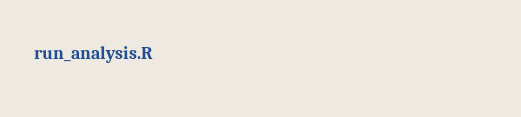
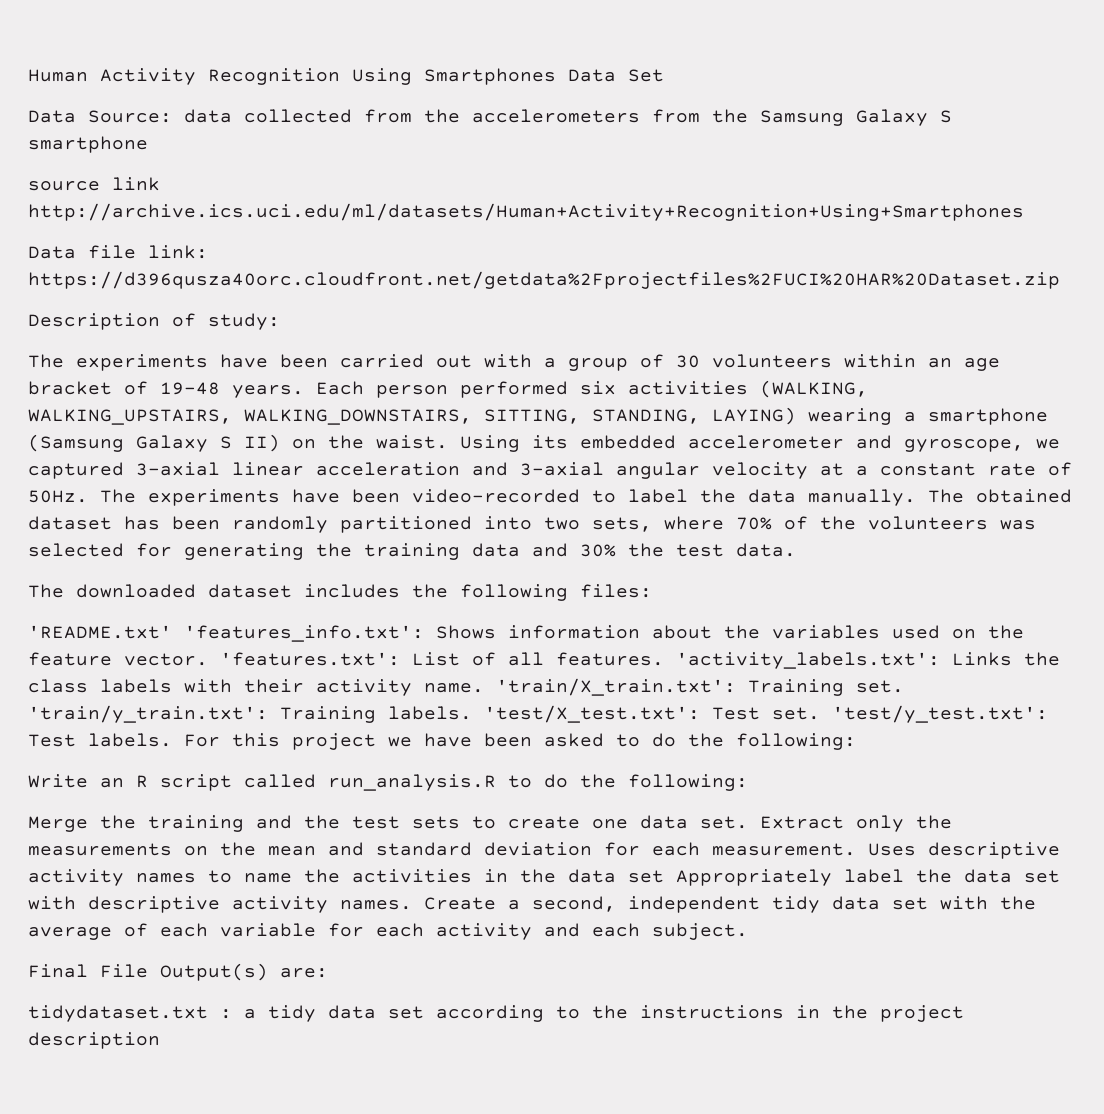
- run_analysis.R
+ Human Activity Recognition Using Smartphones Data Set
+ Data Source: data collected from the accelerometers from the Samsung Galaxy S smartphone
+ source link http://archive.ics.uci.edu/ml/datasets/Human+Activity+Recognition+Using+Smartphones
+ Data file link: https://d396qusza40orc.cloudfront.net/getdata%2Fprojectfiles%2FUCI%20HAR%20Dataset.zip
+ Description of study:
+ The experiments have been carried out with a group of 30 volunteers within an age bracket of 19-48 years. Each person performed six activities (WALKING, WALKING_UPSTAIRS, WALKING_DOWNSTAIRS, SITTING, STANDING, LAYING) wearing a smartphone (Samsung Galaxy S II) on the waist. Using its embedded accelerometer and gyroscope, we captured 3-axial linear acceleration and 3-axial angular velocity at a constant rate of 50Hz. The experiments have been video-recorded to label the data manually. The obtained dataset has been randomly partitioned into two sets, where 70% of the volunteers was selected for generating the training data and 30% the test data.
+ The downloaded dataset includes the following files:
+ 'README.txt' 'features_info.txt': Shows information about the variables used on the feature vector. 'features.txt': List of all features. 'activity_labels.txt': Links the class labels with their activity name. 'train/X_train.txt': Training set. 'train/y_train.txt': Training labels. 'test/X_test.txt': Test set. 'test/y_test.txt': Test labels. For this project we have been asked to do the following:
+ Write an R script called run_analysis.R to do the following:
+ Merge the training and the test sets to create one data set. Extract only the measurements on the mean and standard deviation for each measurement. Uses descriptive activity names to name the activities in the data set Appropriately label the data set with descriptive activity names. Create a second, independent tidy data set with the average of each variable for each activity and each subject.
+ Final File Output(s) are:
+ tidydataset.txt : a tidy data set according to the instructions in the project description

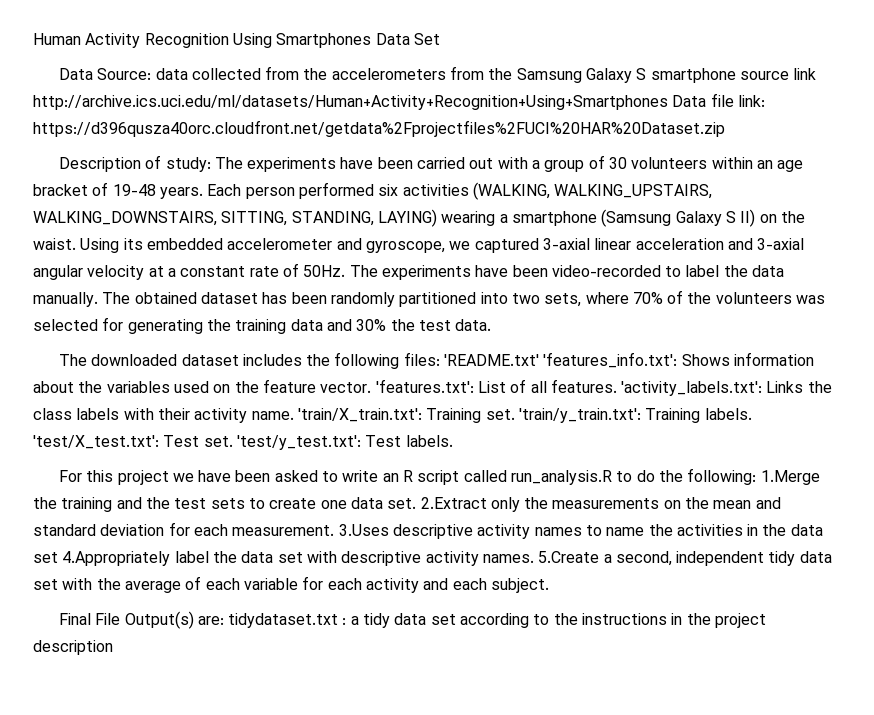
- Data Source: data collected from the accelerometers from the Samsung Galaxy S smartphone
- source link http://archive.ics.uci.edu/ml/datasets/Human+Activity+Recognition+Using+Smartphones
- Data file link: https://d396qusza40orc.cloudfront.net/getdata%2Fprojectfiles%2FUCI%20HAR%20Dataset.zip
+ Data Source: data collected from the accelerometers from the Samsung Galaxy S smartphone source link http://archive.ics.uci.edu/ml/datasets/Human+Activity+Recognition+Using+Smartphones Data file link: https://d396qusza40orc.cloudfront.net/getdata%2Fprojectfiles%2FUCI%20HAR%20Dataset.zip
- Description of study:
- The experiments have been carried out with a group of 30 volunteers within an age bracket of 19-48 years.
+ Description of study: The experiments have been carried out with a group of 30 volunteers within an age bracket of 19-48 years.
- The downloaded dataset includes the following files:
- 'README.txt' 'features_info.txt': Shows information about the variables used on the feature vector.
+ The downloaded dataset includes the following files: 'README.txt' 'features_info.txt': Shows information about the variables used on the feature vector.
- 'test/y_test.txt': Test labels. For this project we have been asked to do the following:
- Write an R script called run_analysis.R to do the following:
- Merge the training and the test sets to create one data set.
+ 'test/y_test.txt': Test labels.
+ For this project we have been asked to write an R script called run_analysis.R to do the following: 1.Merge the training and the test sets to create one data set.
- Extract only the measurements on the mean and standard deviation for each measurement.
+ 2.Extract only the measurements on the mean and standard deviation for each measurement.
- Uses descriptive activity names to name the activities in the data set Appropriately label the data set with descriptive activity names.
+ 3.Uses descriptive activity names to name the activities in the data set 4.Appropriately label the data set with descriptive activity names.
- Create a second, independent tidy data set with the average of each variable for each activity and each subject.
+ 5.Create a second, independent tidy data set with the average of each variable for each activity and each subject.
- Final File Output(s) are:
- tidydataset.txt : a tidy data set according to the instructions in the project description
+ Final File Output(s) are: tidydataset.txt : a tidy data set according to the instructions in the project description

